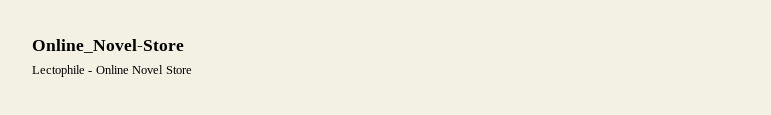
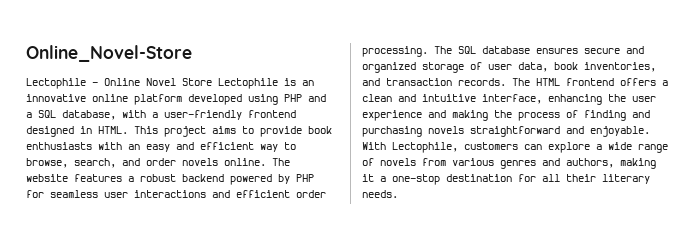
- Lectophile - Online Novel Store
+ Lectophile - Online Novel Store Lectophile is an innovative online platform developed using PHP and a SQL database, with a user-friendly frontend designed in HTML. This project aims to provide book enthusiasts with an easy and efficient way to browse, search, and order novels online. The website features a robust backend powered by PHP for seamless user interactions and efficient order processing. The SQL database ensures secure and organized storage of user data, book inventories, and transaction records. The HTML frontend offers a clean and intuitive interface, enhancing the user experience and making the process of finding and purchasing novels straightforward and enjoyable. With Lectophile, customers can explore a wide range of novels from various genres and authors, making it a one-stop destination for all their literary needs.

